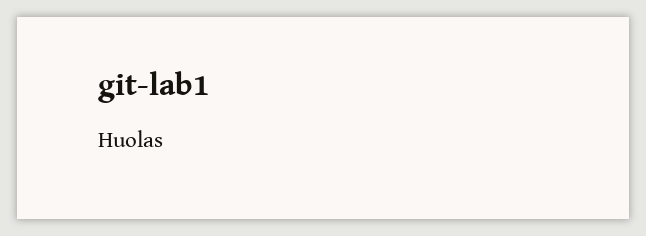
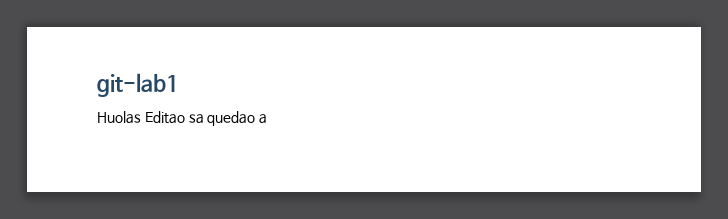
- Huolas
+ Huolas Editao sa quedao a

